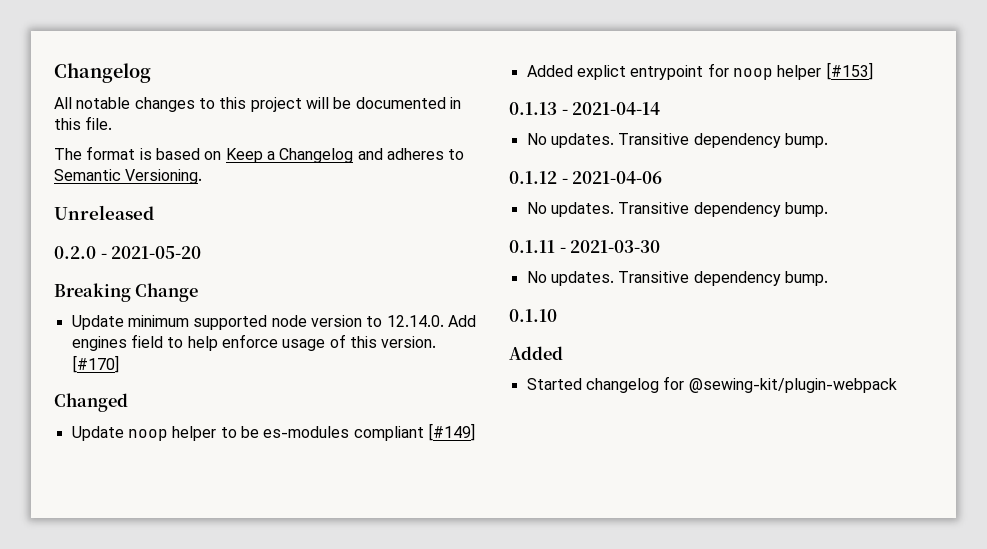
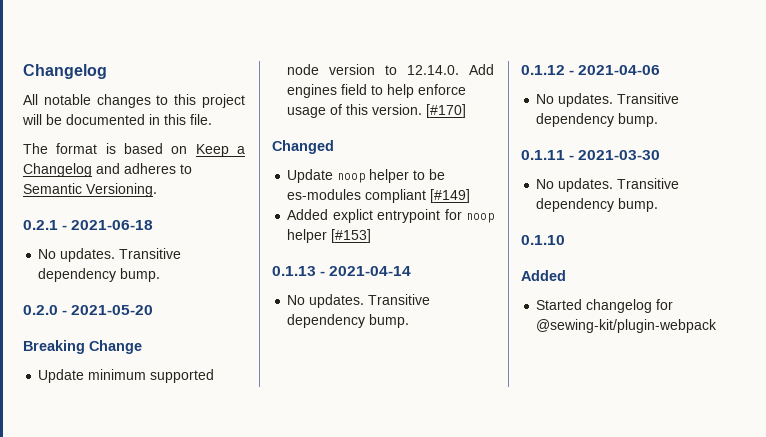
- Unreleased
+ 0.2.1 - 2021-06-18
+ No updates. Transitive dependency bump.

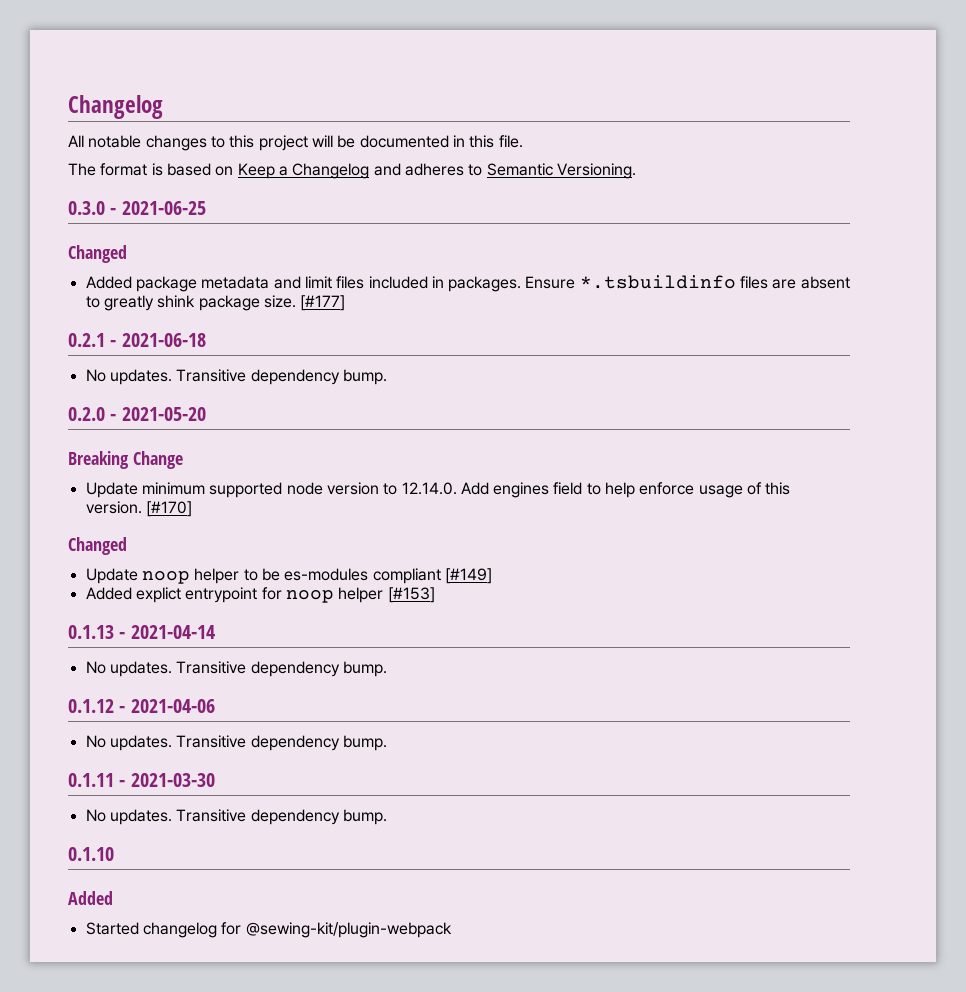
+ 0.3.0 - 2021-06-25
+ Changed
+ Added package metadata and limit files included in packages. Ensure *.tsbuildinfo files are absent to greatly shink package size. [#177]

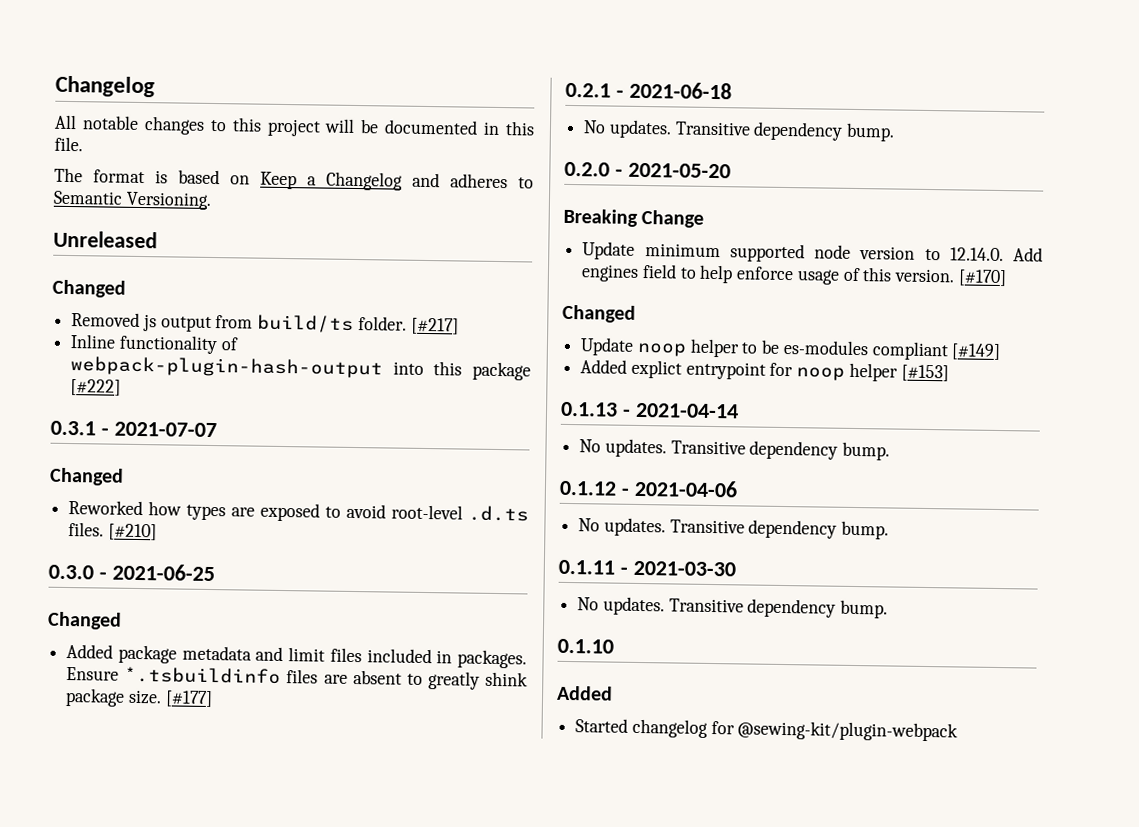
+ Unreleased
+ Changed
+ Removed js output from build/ts folder. [#217]
+ Inline functionality of webpack-plugin-hash-output into this package [#222]
+ 0.3.1 - 2021-07-07
+ Changed
+ Reworked how types are exposed to avoid root-level .d.ts files. [#210]

